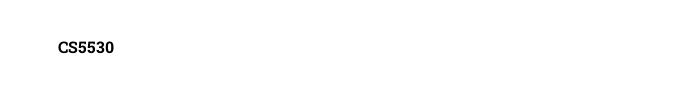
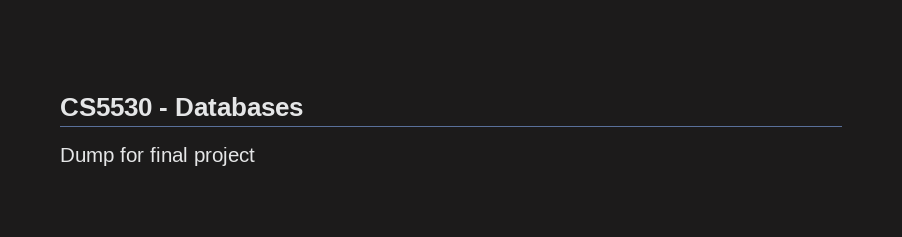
- CS5530
+ CS5530 - Databases
+ Dump for final project

